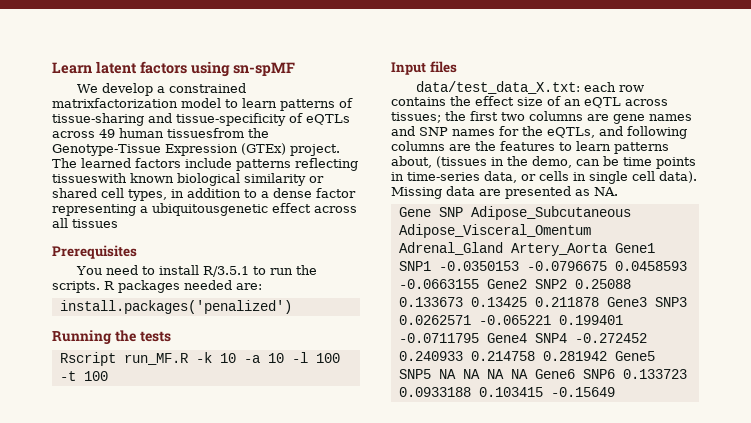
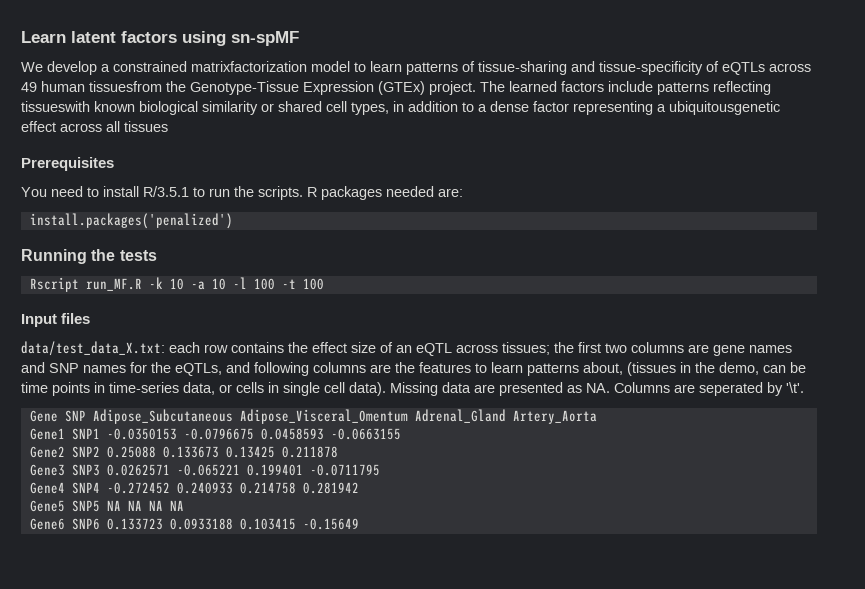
- Missing data are presented as NA.
+ Missing data are presented as NA. Columns are seperated by '\t'.
- Gene SNP Adipose_Subcutaneous Adipose_Visceral_Omentum Adrenal_Gland Artery_Aorta Gene1 SNP1 -0.0350153 -0.0796675 0.0458593 -0.0663155 Gene2 SNP2 0.25088 0.133673 0.13425 0.211878 Gene3 SNP3 0.0262571 -0.065221 0.199401 -0.0711795 Gene4 SNP4 -0.272452 0.240933 0.214758 0.281942 Gene5 SNP5 NA NA NA NA Gene6 SNP6 0.133723 0.0933188 0.103415 -0.15649
+ Gene SNP Adipose_Subcutaneous Adipose_Visceral_Omentum Adrenal_Gland Artery_Aorta
+ Gene1 SNP1 -0.0350153 -0.0796675 0.0458593 -0.0663155
+ Gene2 SNP2 0.25088 0.133673 0.13425 0.211878
+ Gene3 SNP3 0.0262571 -0.065221 0.199401 -0.0711795
+ Gene4 SNP4 -0.272452 0.240933 0.214758 0.281942
+ Gene5 SNP5 NA NA NA NA
+ Gene6 SNP6 0.133723 0.0933188 0.103415 -0.15649

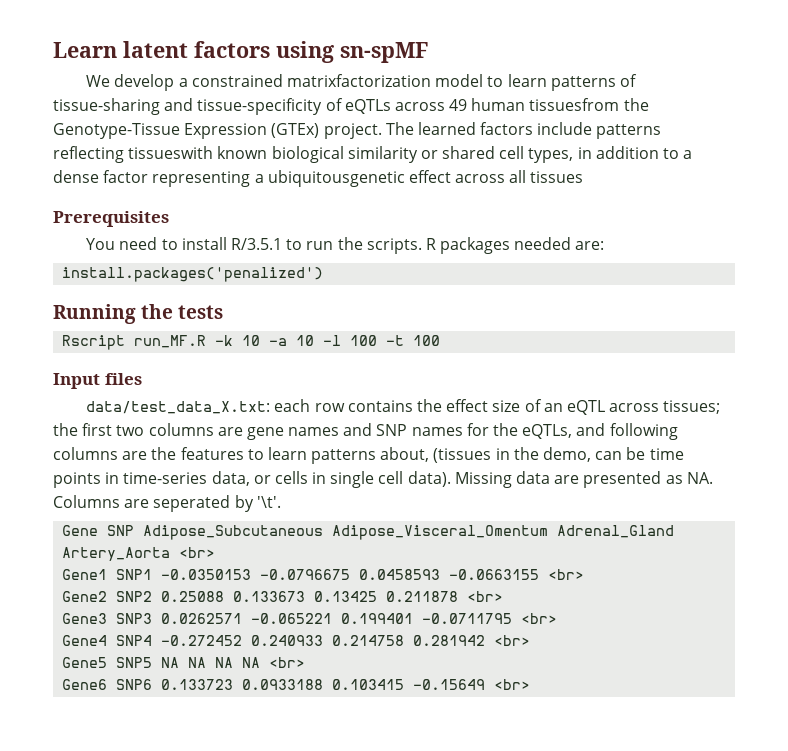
- Gene SNP Adipose_Subcutaneous Adipose_Visceral_Omentum Adrenal_Gland Artery_Aorta
+ Gene SNP Adipose_Subcutaneous Adipose_Visceral_Omentum Adrenal_Gland Artery_Aorta <br>
- Gene1 SNP1 -0.0350153 -0.0796675 0.0458593 -0.0663155
+ Gene1 SNP1 -0.0350153 -0.0796675 0.0458593 -0.0663155 <br>
- Gene2 SNP2 0.25088 0.133673 0.13425 0.211878
+ Gene2 SNP2 0.25088 0.133673 0.13425 0.211878 <br>
- Gene3 SNP3 0.0262571 -0.065221 0.199401 -0.0711795
+ Gene3 SNP3 0.0262571 -0.065221 0.199401 -0.0711795 <br>
- Gene4 SNP4 -0.272452 0.240933 0.214758 0.281942
+ Gene4 SNP4 -0.272452 0.240933 0.214758 0.281942 <br>
- Gene5 SNP5 NA NA NA NA
+ Gene5 SNP5 NA NA NA NA <br>
- Gene6 SNP6 0.133723 0.0933188 0.103415 -0.15649
+ Gene6 SNP6 0.133723 0.0933188 0.103415 -0.15649 <br>

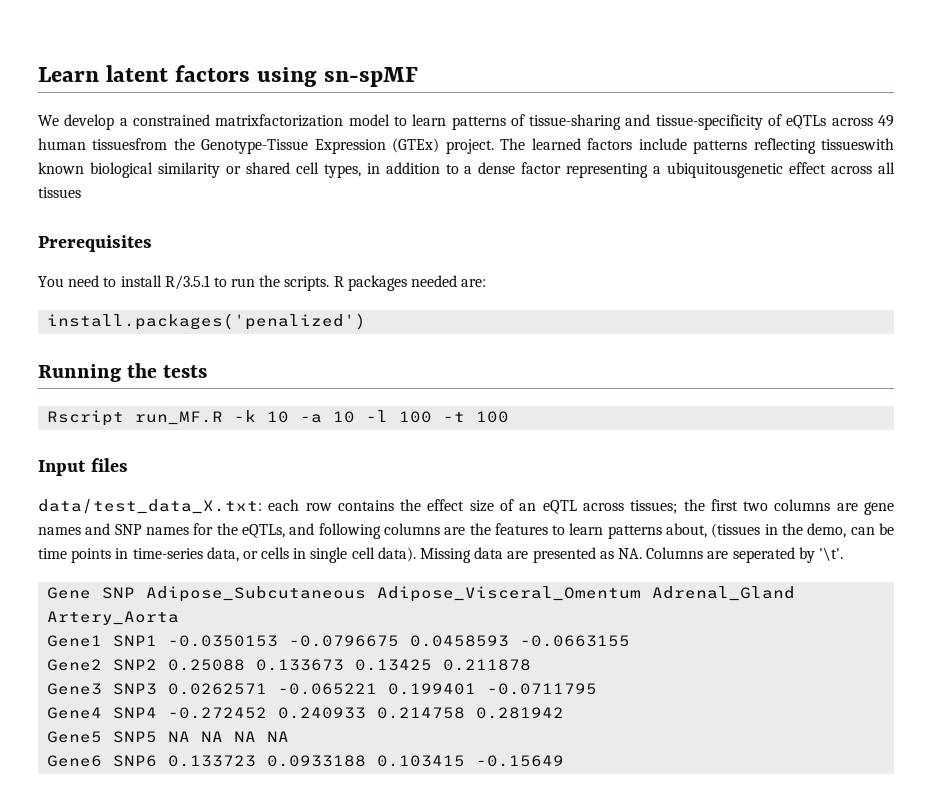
- Gene SNP Adipose_Subcutaneous Adipose_Visceral_Omentum Adrenal_Gland Artery_Aorta <br>
+ Gene SNP Adipose_Subcutaneous Adipose_Visceral_Omentum Adrenal_Gland Artery_Aorta
- Gene1 SNP1 -0.0350153 -0.0796675 0.0458593 -0.0663155 <br>
+ Gene1 SNP1 -0.0350153 -0.0796675 0.0458593 -0.0663155
- Gene2 SNP2 0.25088 0.133673 0.13425 0.211878 <br>
+ Gene2 SNP2 0.25088 0.133673 0.13425 0.211878
- Gene3 SNP3 0.0262571 -0.065221 0.199401 -0.0711795 <br>
+ Gene3 SNP3 0.0262571 -0.065221 0.199401 -0.0711795
- Gene4 SNP4 -0.272452 0.240933 0.214758 0.281942 <br>
+ Gene4 SNP4 -0.272452 0.240933 0.214758 0.281942
- Gene5 SNP5 NA NA NA NA <br>
+ Gene5 SNP5 NA NA NA NA
- Gene6 SNP6 0.133723 0.0933188 0.103415 -0.15649 <br>
+ Gene6 SNP6 0.133723 0.0933188 0.103415 -0.15649

